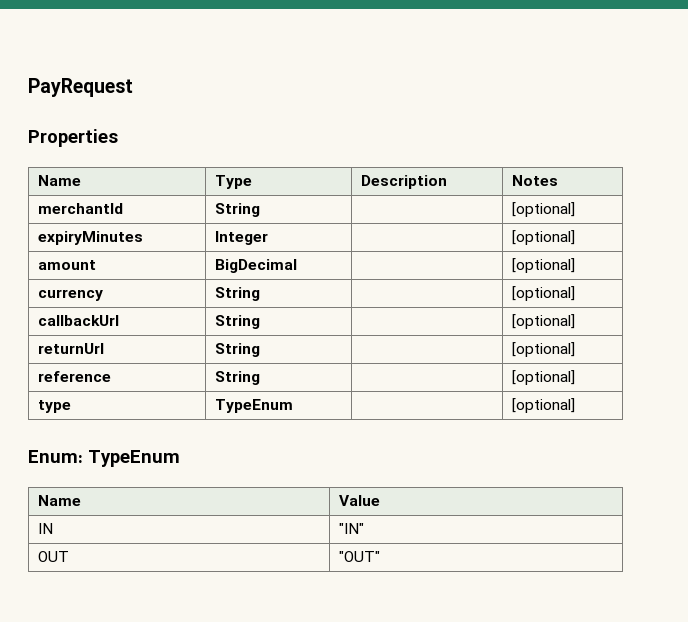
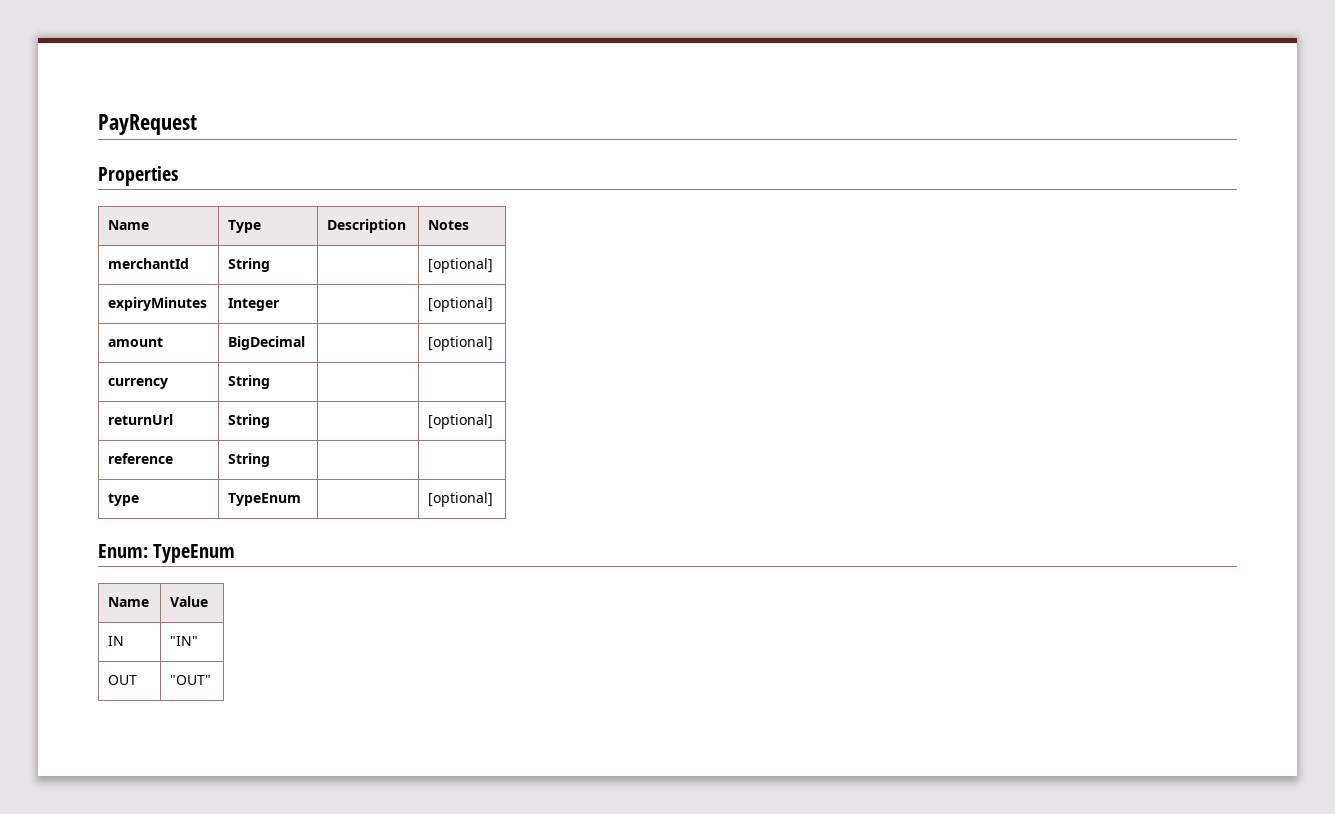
- currency | String | | [optional]
- callbackUrl | String | | [optional]
+ currency | String | |
- reference | String | | [optional]
+ reference | String | |

